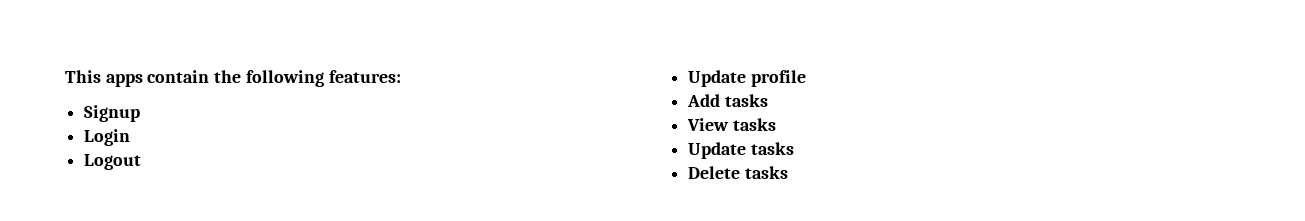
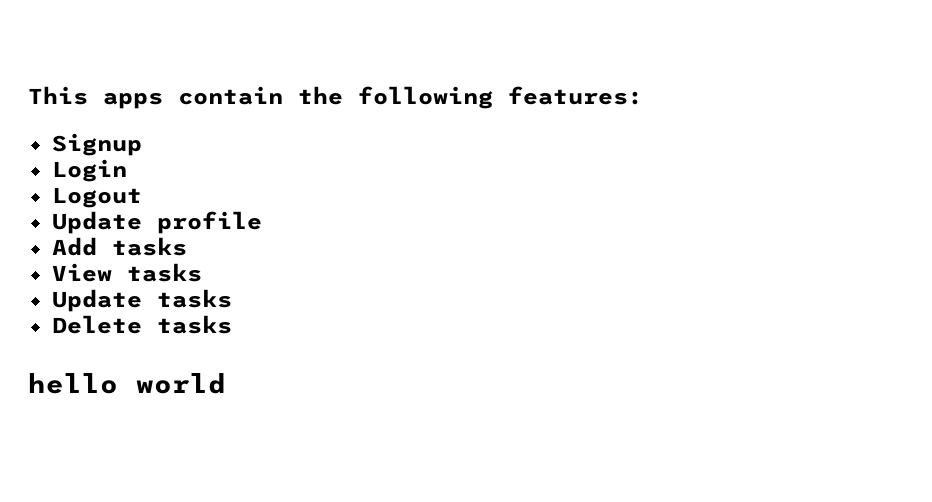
+ hello world

